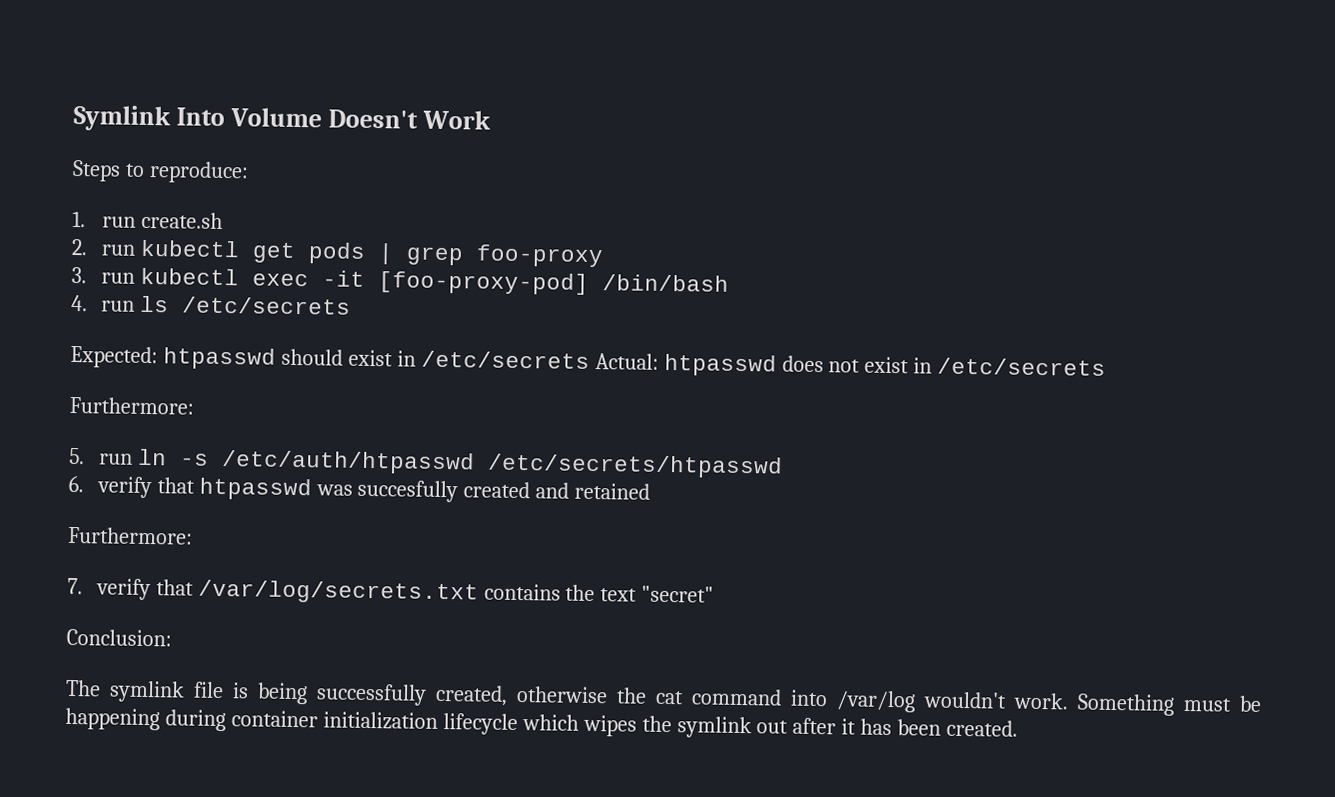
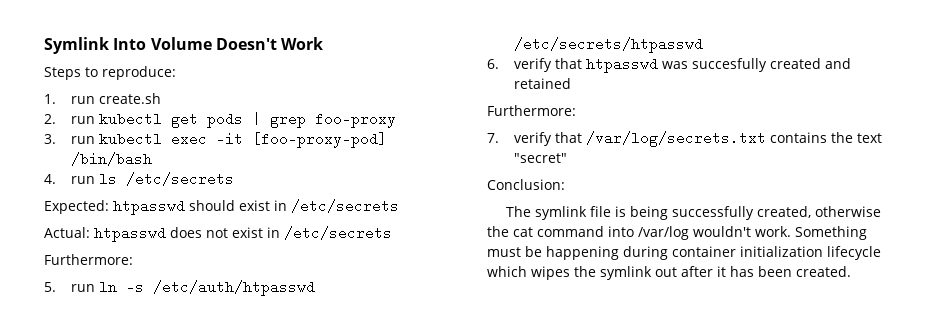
- Expected: htpasswd should exist in /etc/secrets Actual: htpasswd does not exist in /etc/secrets
+ Expected: htpasswd should exist in /etc/secrets
+ Actual: htpasswd does not exist in /etc/secrets

